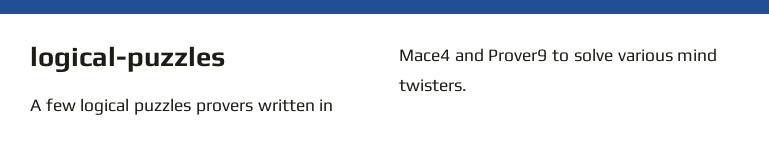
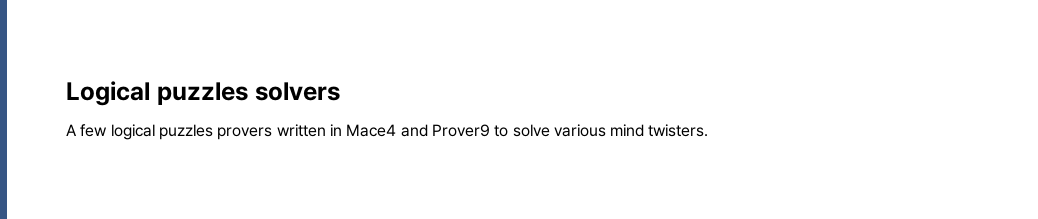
- logical-puzzles
+ Logical puzzles solvers

